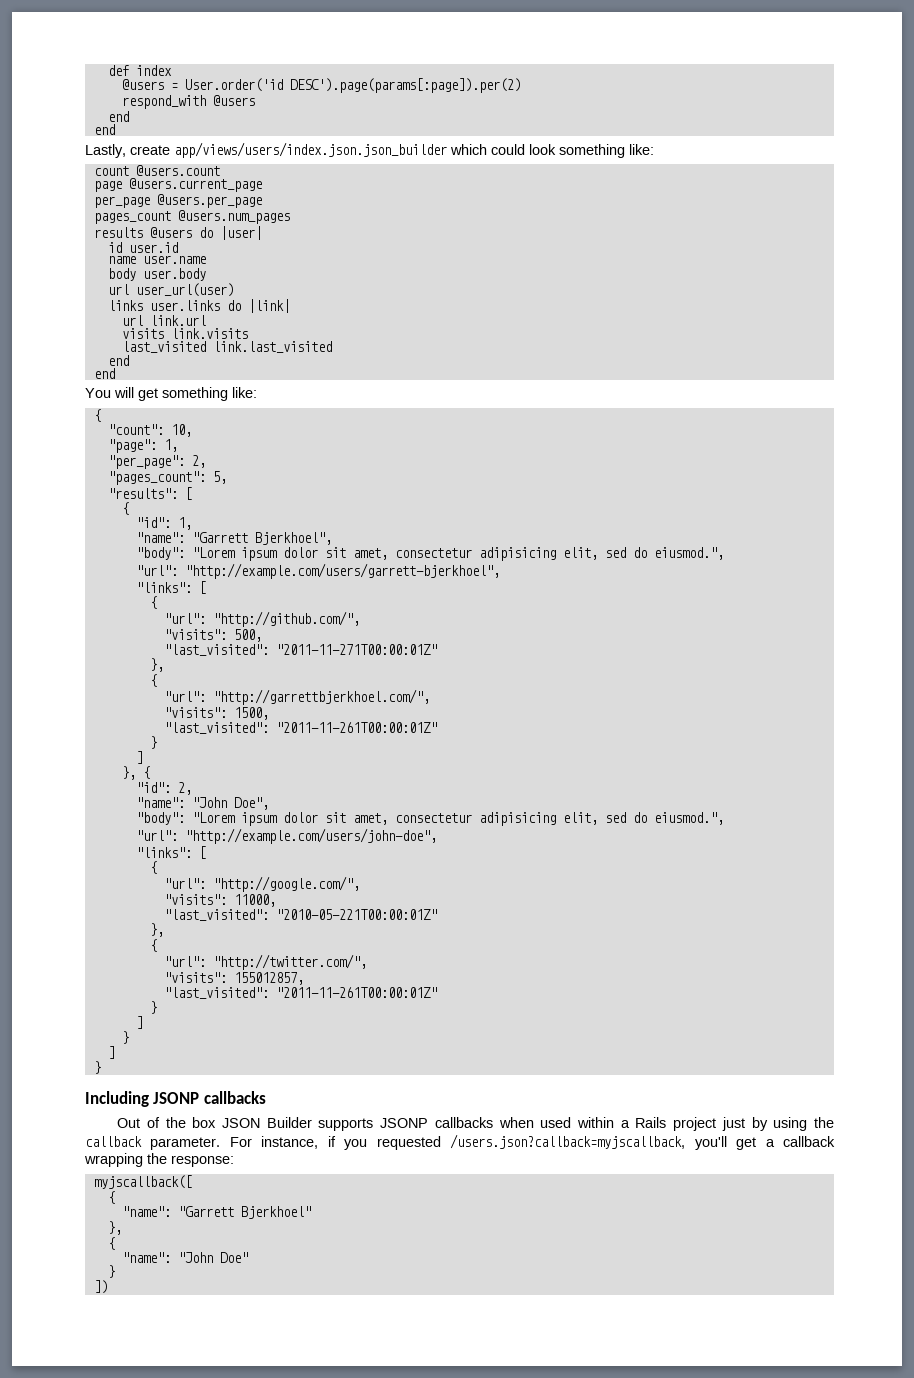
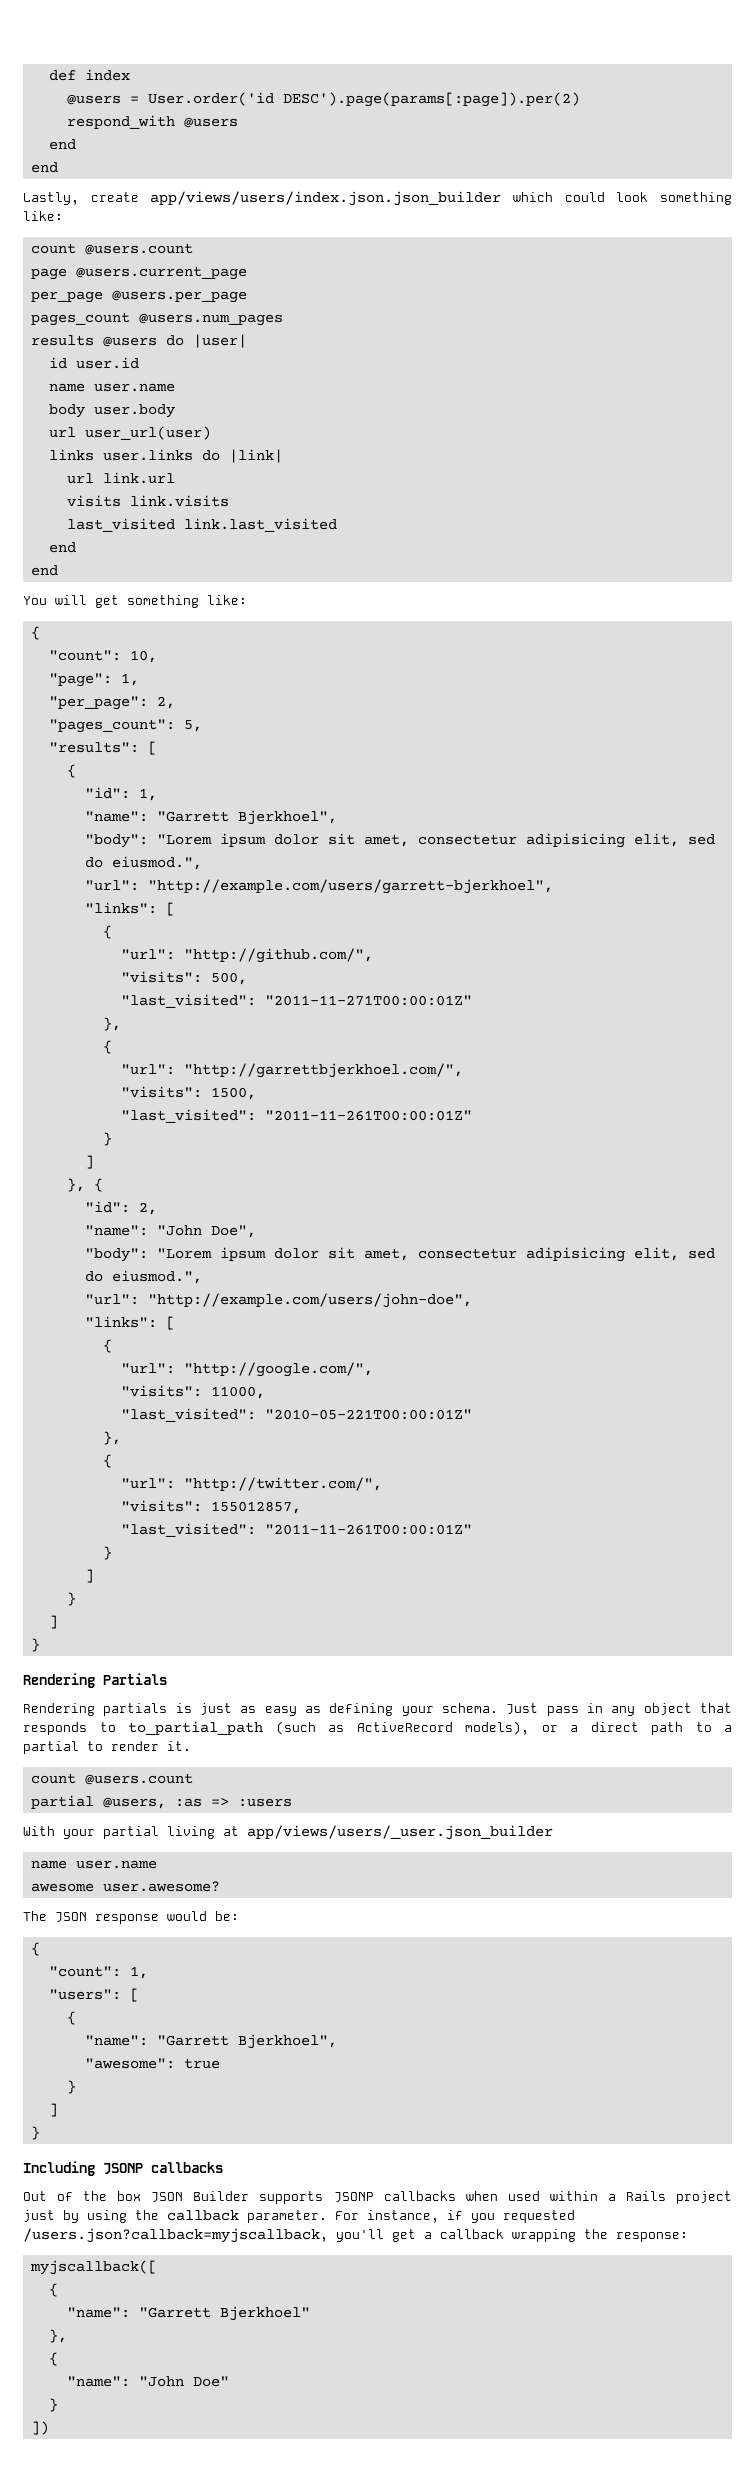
+ Rendering Partials
+ Rendering partials is just as easy as defining your schema. Just pass in any object that responds to to_partial_path (such as ActiveRecord models), or a direct path to a partial to render it.
+ count @users.count
+ partial @users, :as => :users
+ With your partial living at app/views/users/_user.json_builder
+ name user.name
+ awesome user.awesome?
+ The JSON response would be:
+ {
+ "count": 1,
+ "users": [
+ {
+ "name": "Garrett Bjerkhoel",
+ "awesome": true
+ }
+ ]
+ }

